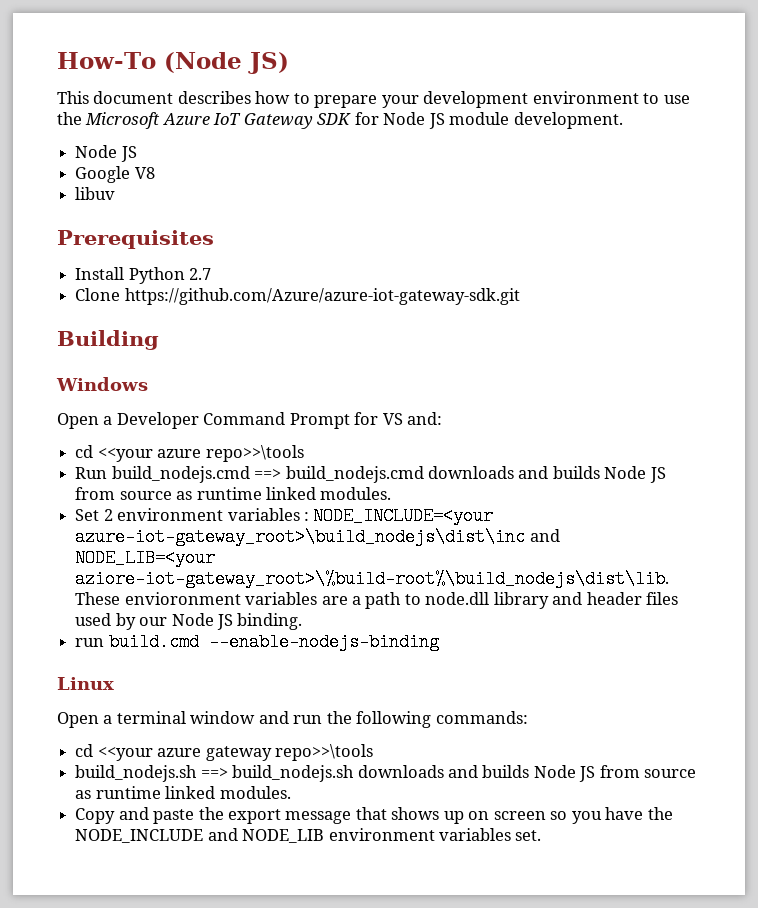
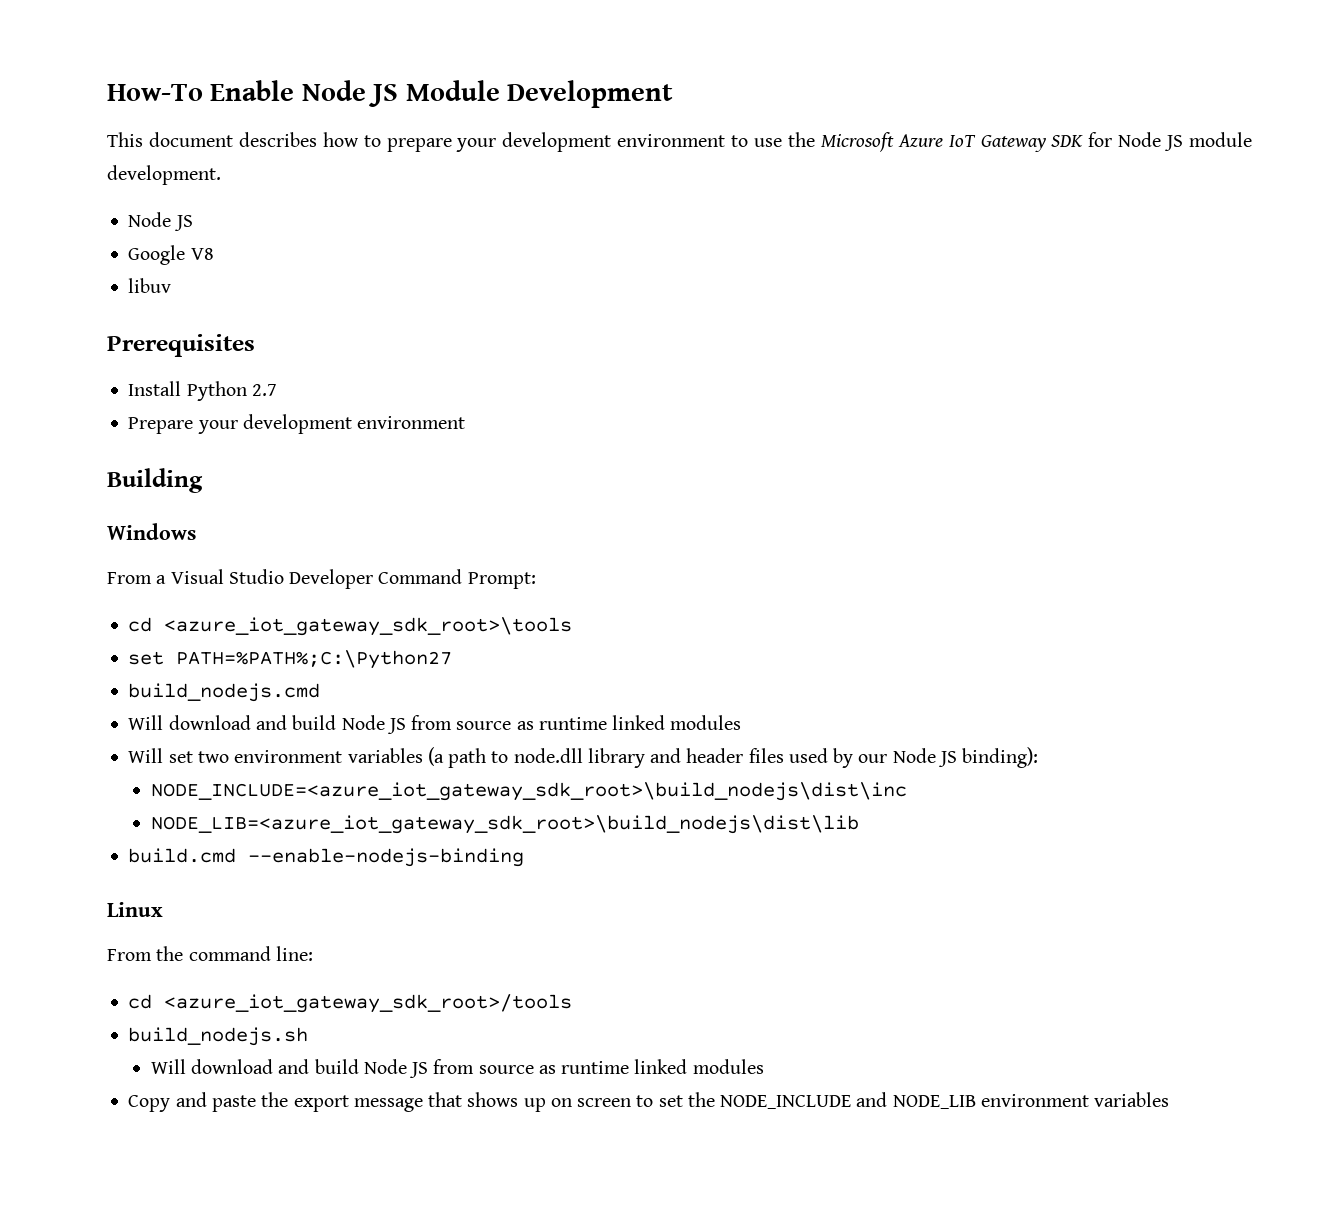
- How-To (Node JS)
+ How-To Enable Node JS Module Development
- Clone https://github.com/Azure/azure-iot-gateway-sdk.git
+ Prepare your development environment
  Building
  Windows
- Open a Developer Command Prompt for VS and:
- cd <<your azure repo>>\tools
- Run build_nodejs.cmd ==> build_nodejs.cmd downloads and builds Node JS from source as runtime linked modules.
- Set 2 environment variables : NODE_INCLUDE=<your azure-iot-gateway_root>\build_nodejs\dist\inc and NODE_LIB=<your aziore-iot-gateway_root>\%build-root%\build_nodejs\dist\lib. These envioronment variables are a path to node.dll library and header files used by our Node JS binding.
- run build.cmd --enable-nodejs-binding
+ From a Visual Studio Developer Command Prompt:
+ cd <azure_iot_gateway_sdk_root>\tools
+ set PATH=%PATH%;C:\Python27
+ build_nodejs.cmd
+ Will download and build Node JS from source as runtime linked modules
+ Will set two environment variables (a path to node.dll library and header files used by our Node JS binding):
+ NODE_INCLUDE=<azure_iot_gateway_sdk_root>\build_nodejs\dist\inc
+ NODE_LIB=<azure_iot_gateway_sdk_root>\build_nodejs\dist\lib
+ build.cmd --enable-nodejs-binding
- Open a terminal window and run the following commands:
- cd <<your azure gateway repo>>\tools
- build_nodejs.sh ==> build_nodejs.sh downloads and builds Node JS from source as runtime linked modules.
+ From the command line:
+ cd <azure_iot_gateway_sdk_root>/tools
+ build_nodejs.sh
+ Will download and build Node JS from source as runtime linked modules
- Copy and paste the export message that shows up on screen so you have the NODE_INCLUDE and NODE_LIB environment variables set.
+ Copy and paste the export message that shows up on screen to set the NODE_INCLUDE and NODE_LIB environment variables

